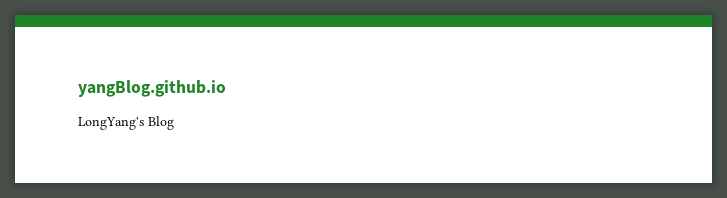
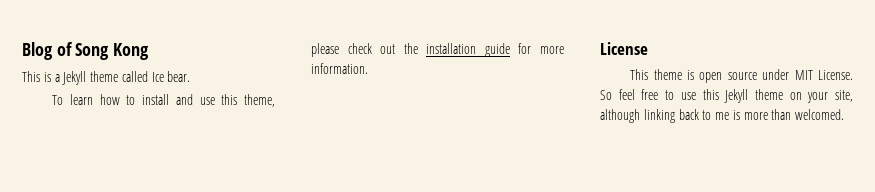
- yangBlog.github.io
- LongYang's Blog
+ Blog of Song Kong
+ This is a Jekyll theme called Ice bear.
+ To learn how to install and use this theme, please check out the installation guide for more information.
+ License
+ This theme is open source under MIT License. So feel free to use this Jekyll theme on your site, although linking back to me is more than welcomed.

